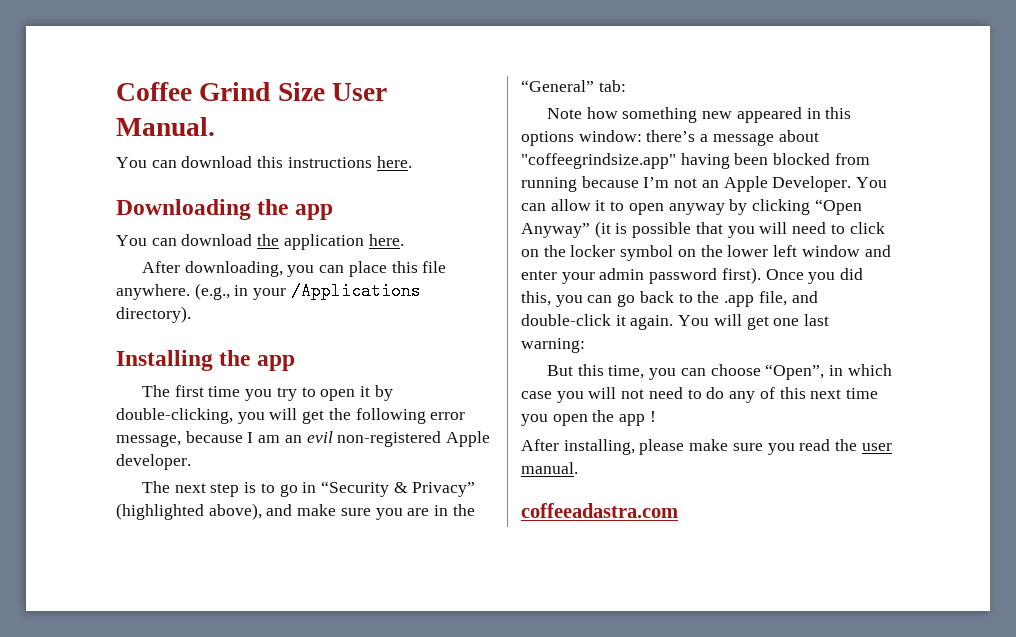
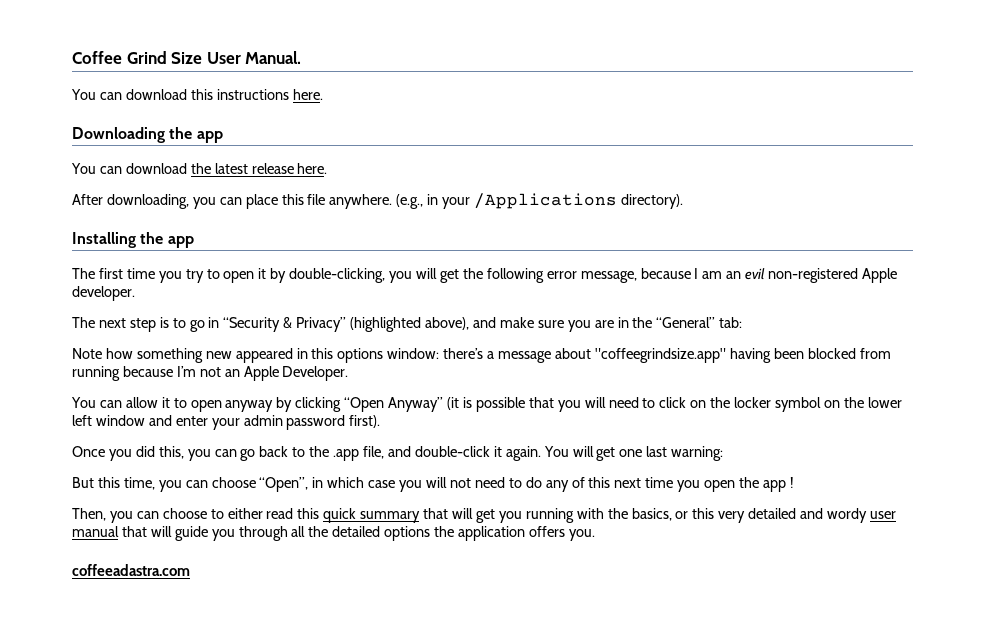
- You can download the application here.
+ You can download the latest release here.
- there’s a message about "coffeegrindsize.app" having been blocked from running because I’m not an Apple Developer. You can allow it to open anyway by clicking “Open Anyway” (it is possible that you will need to click on the locker symbol on the lower left window and enter your admin password first). Once you did this, you can go back to the .app file, and double-click it again.
+ there’s a message about "coffeegrindsize.app" having been blocked from running because I’m not an Apple Developer.
+ You can allow it to open anyway by clicking “Open Anyway” (it is possible that you will need to click on the locker symbol on the lower left window and enter your admin password first).
+ Once you did this, you can go back to the .app file, and double-click it again.
- After installing, please make sure you read the user manual.
+ Then, you can choose to either read this quick summary that will get you running with the basics, or this very detailed and wordy user manual that will guide you through all the detailed options the application offers you.

